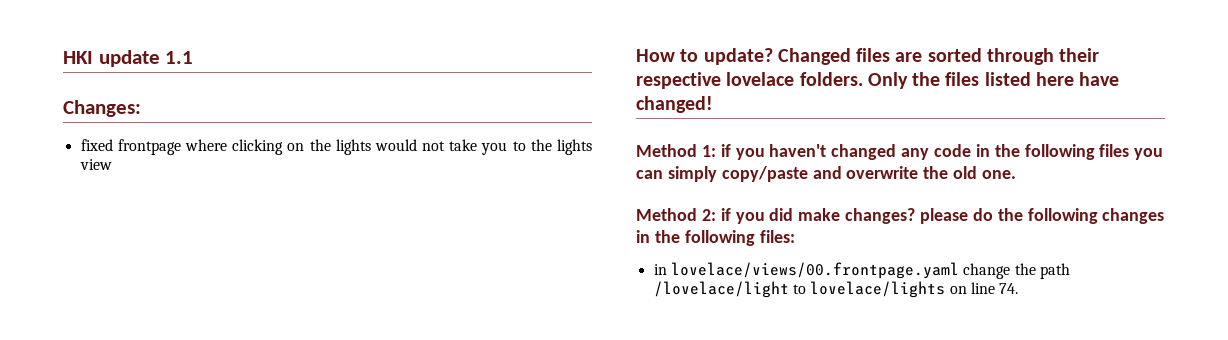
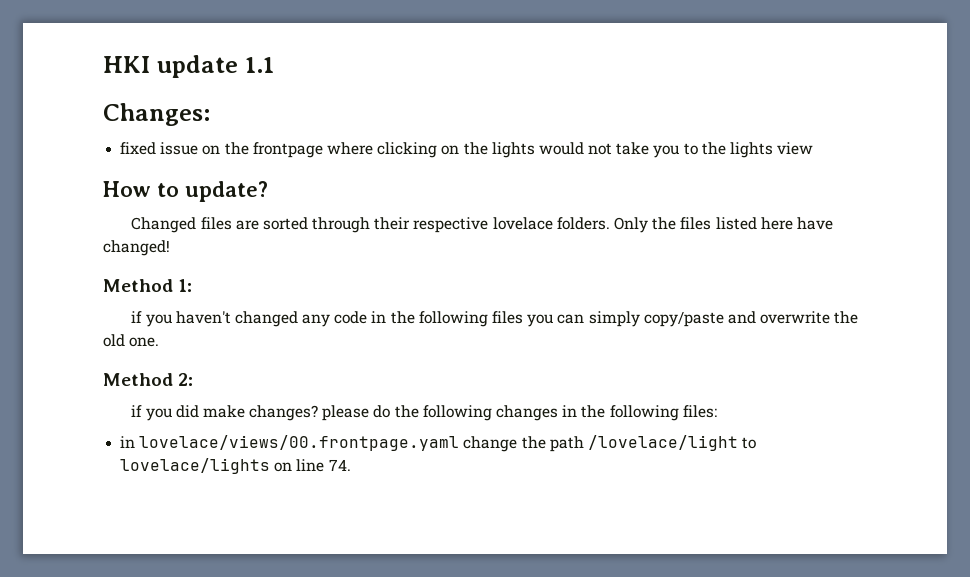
- fixed frontpage where clicking on the lights would not take you to the lights view
+ fixed issue on the frontpage where clicking on the lights would not take you to the lights view
- How to update? Changed files are sorted through their respective lovelace folders.
+ How to update?
+ Changed files are sorted through their respective lovelace folders.
- Method 1: if you haven't changed any code in the following files you can simply copy/paste and overwrite the old one.
+ Method 1:
+ if you haven't changed any code in the following files you can simply copy/paste and overwrite the old one.
- Method 2: if you did make changes? please do the following changes in the following files:
+ Method 2:
+ if you did make changes? please do the following changes in the following files:

